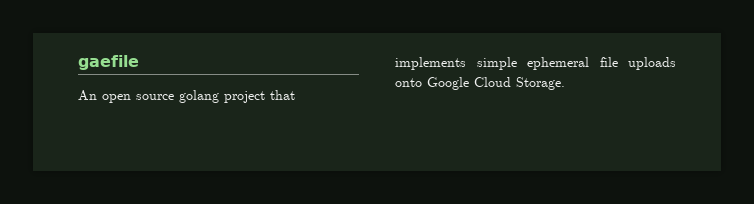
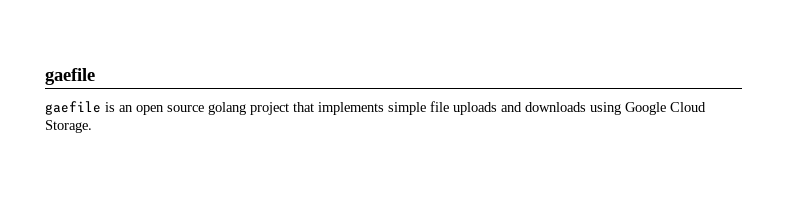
- An open source golang project that implements simple ephemeral file uploads onto Google Cloud Storage.
+ gaefile is an open source golang project that implements simple file uploads and downloads using Google Cloud Storage.

